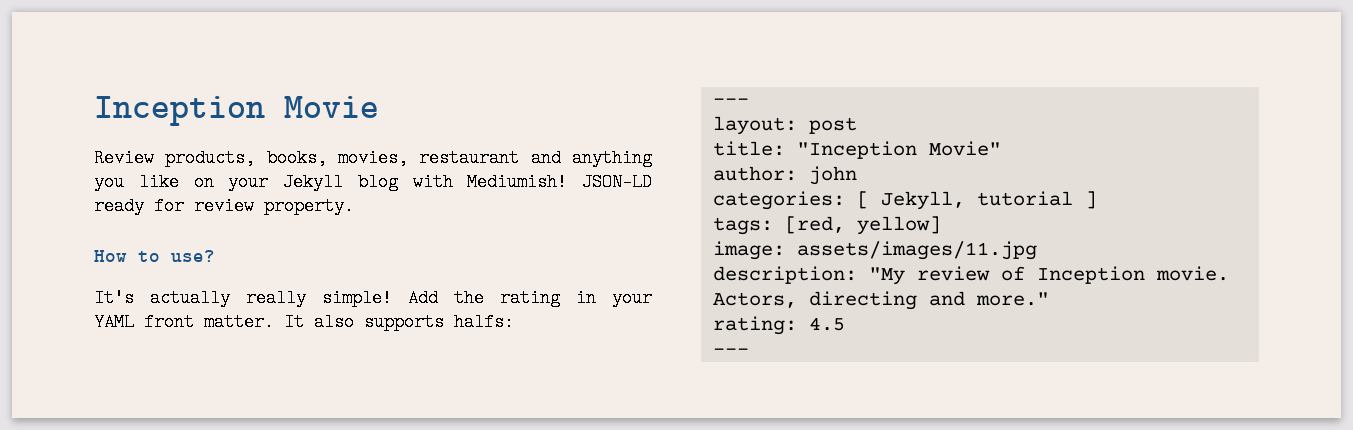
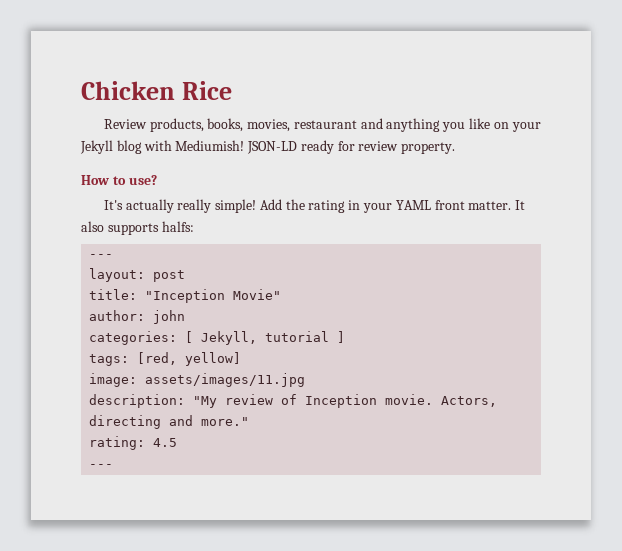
- Inception Movie
+ Chicken Rice

